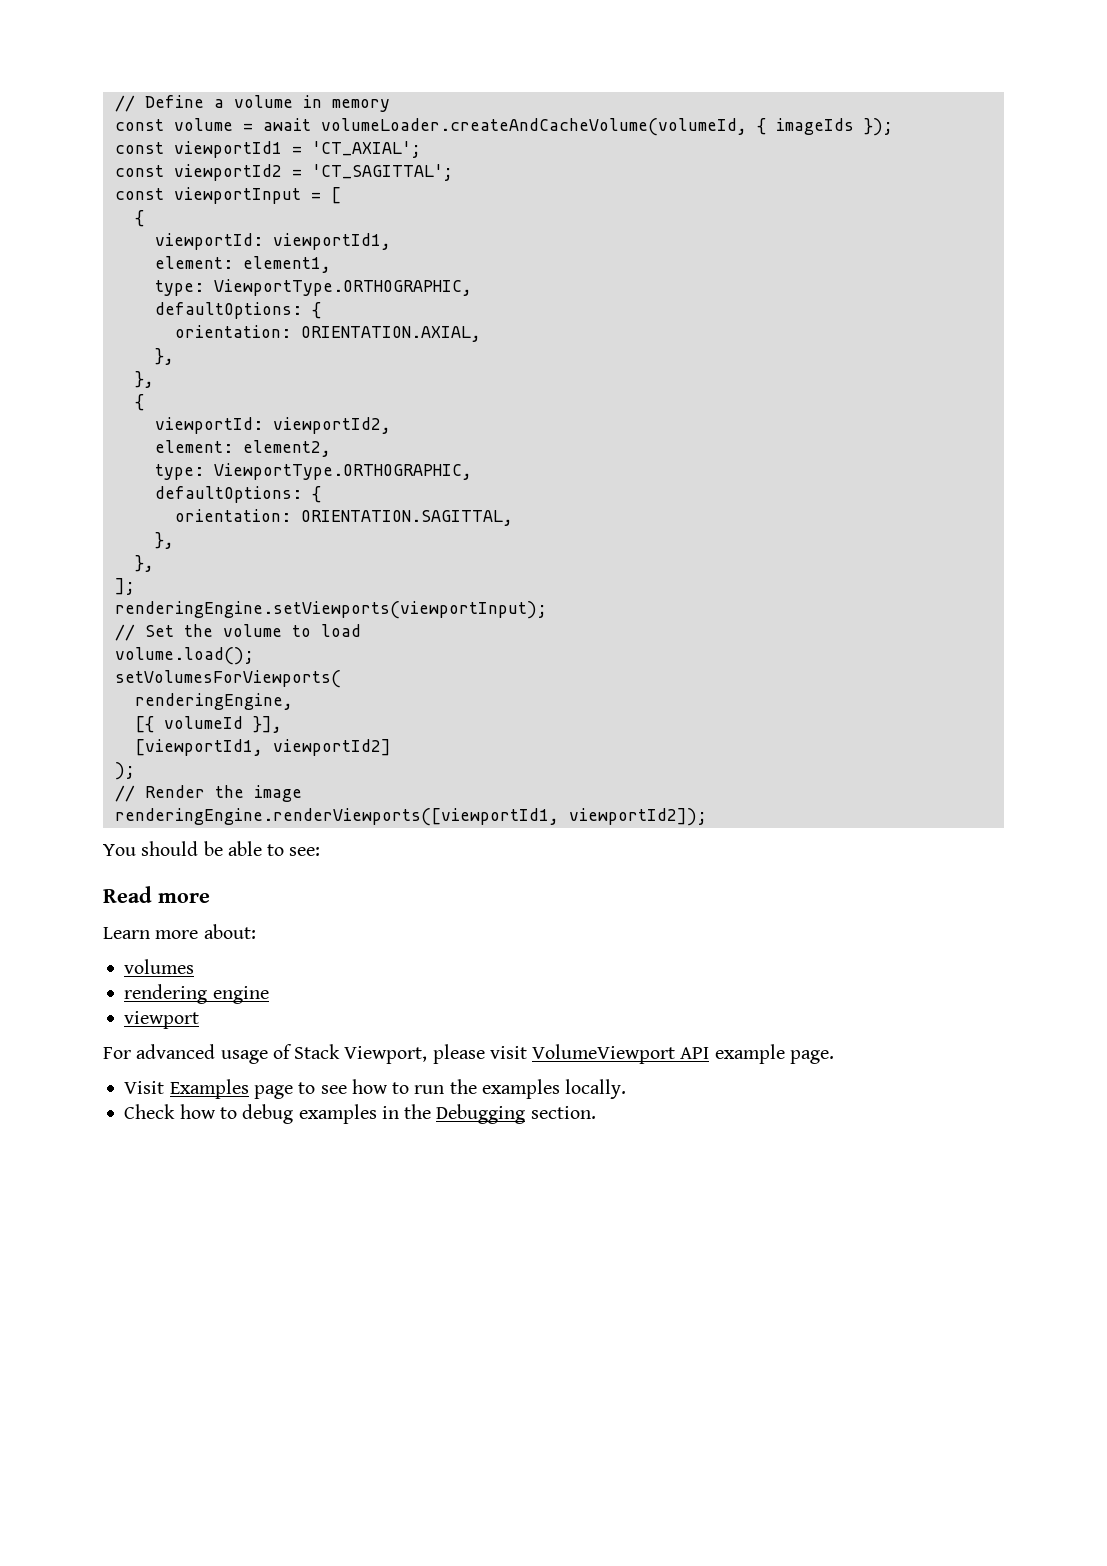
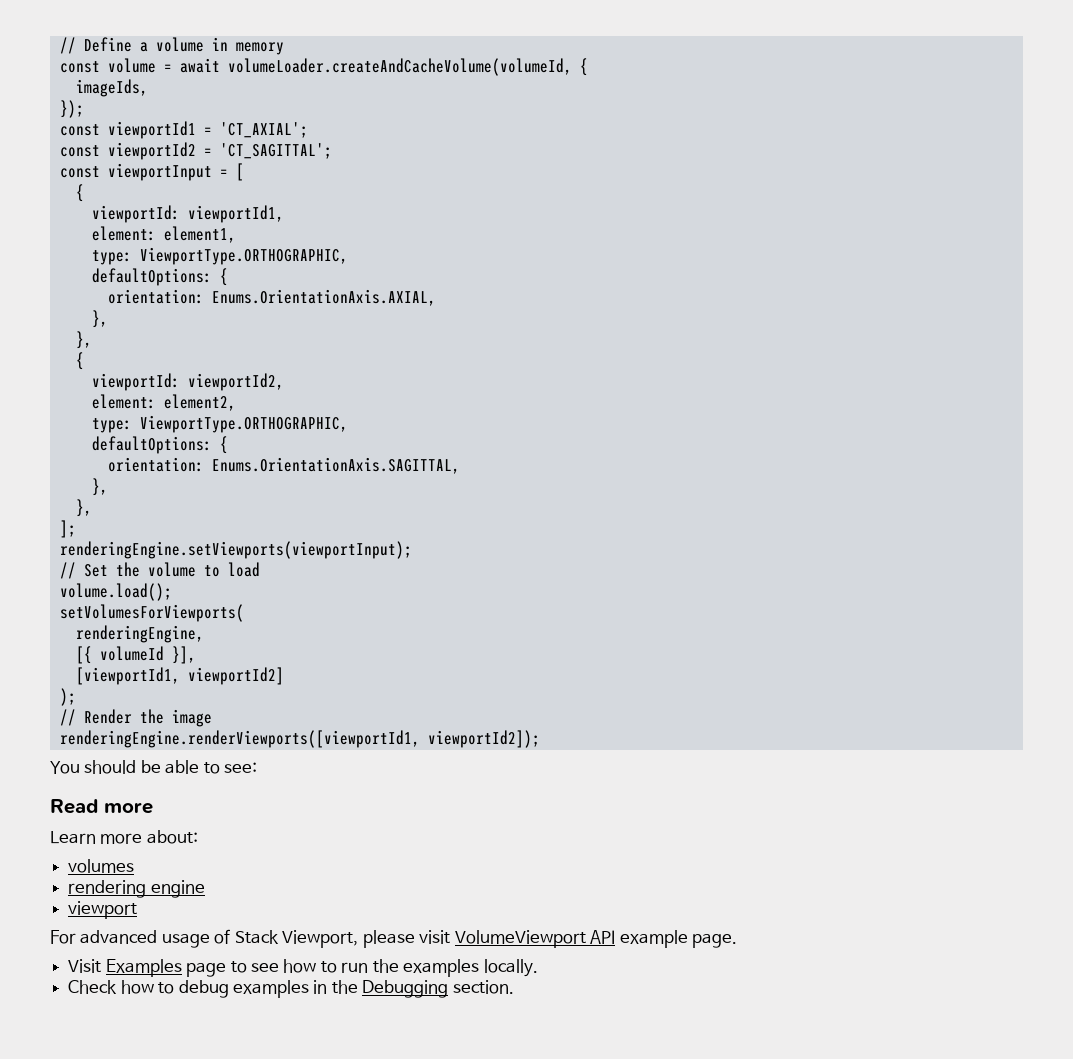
- const volume = await volumeLoader.createAndCacheVolume(volumeId, { imageIds });
+ const volume = await volumeLoader.createAndCacheVolume(volumeId, {
+ imageIds,
+ });
- orientation: ORIENTATION.AXIAL,
+ orientation: Enums.OrientationAxis.AXIAL,
- orientation: ORIENTATION.SAGITTAL,
+ orientation: Enums.OrientationAxis.SAGITTAL,

